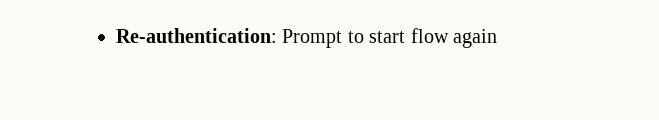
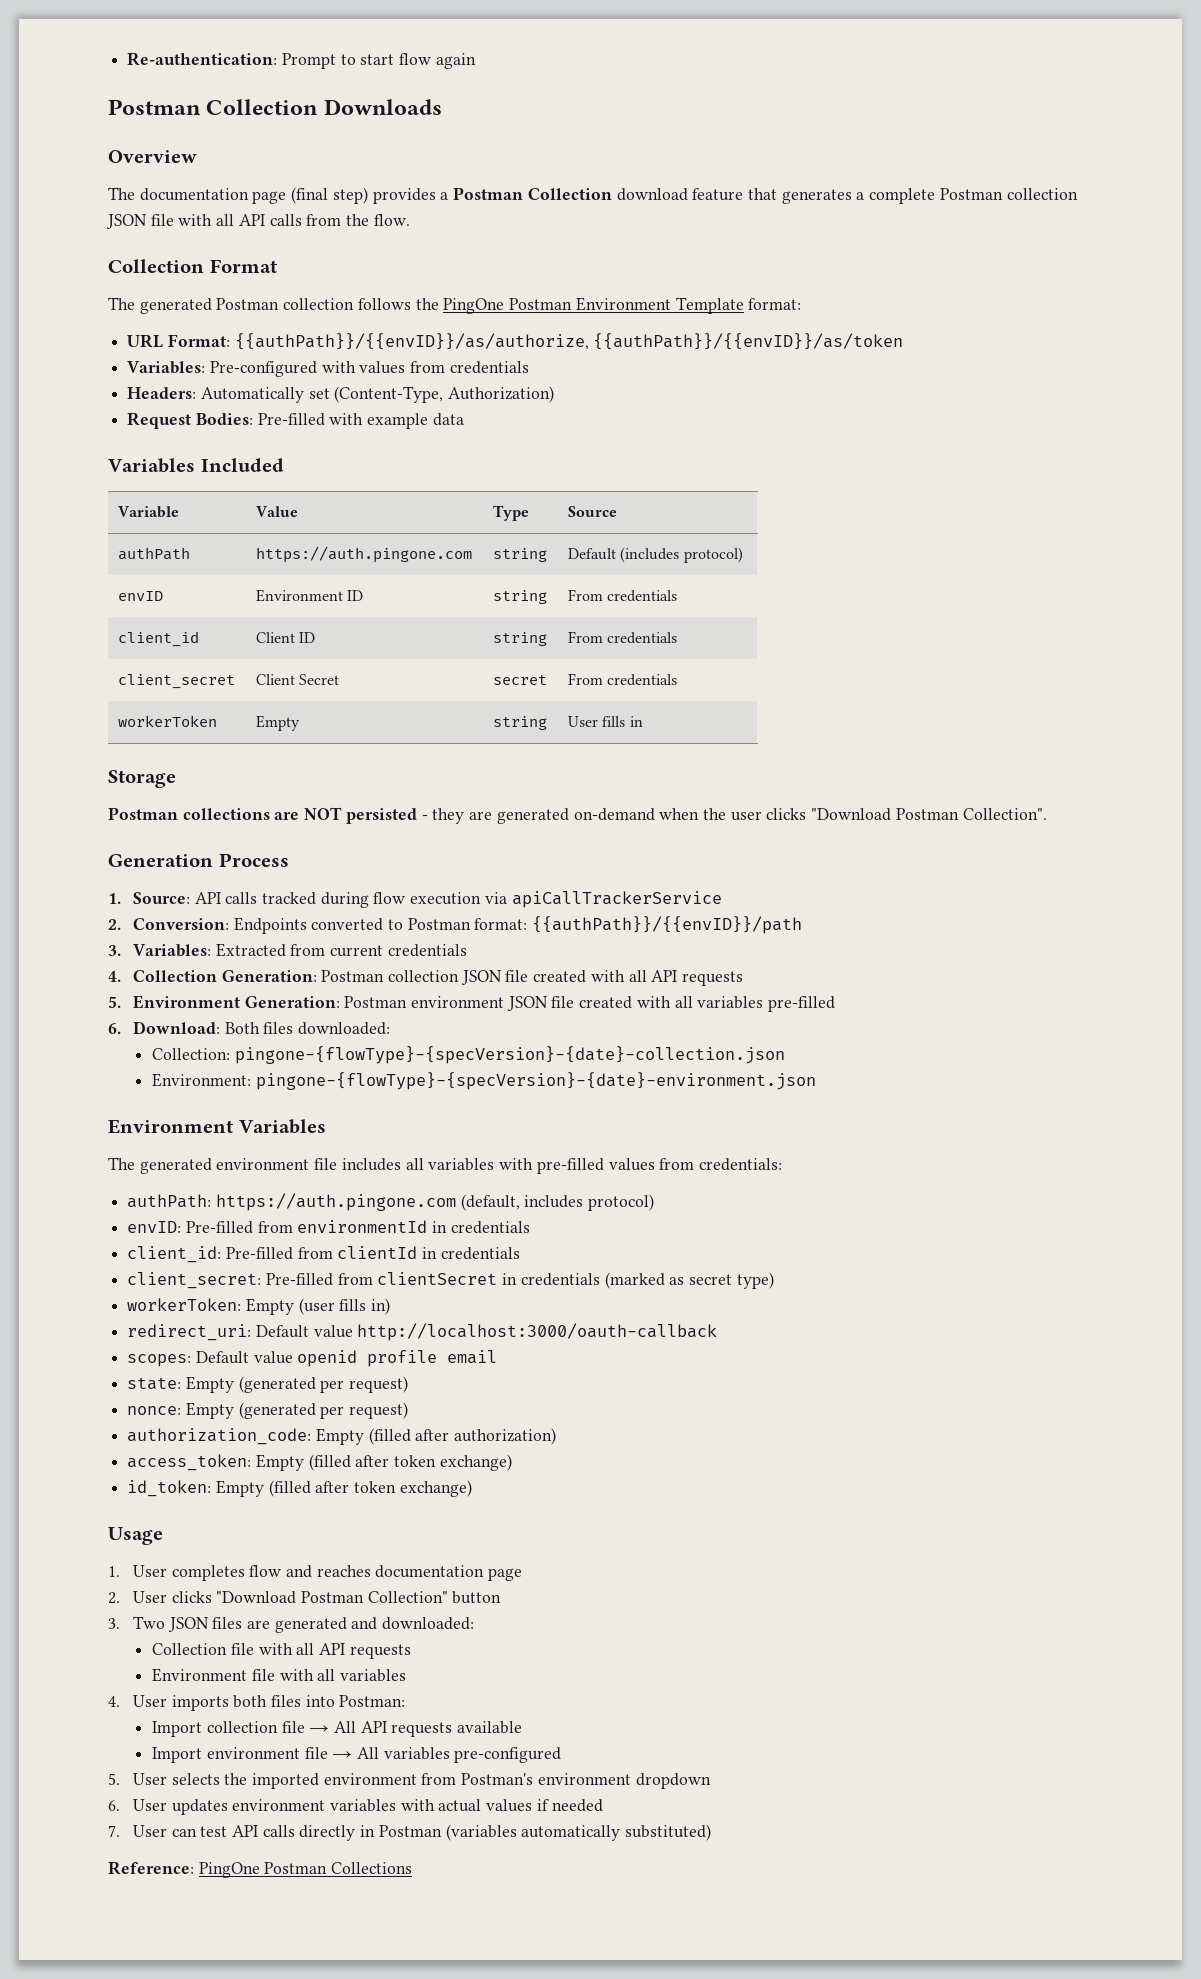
+ Postman Collection Downloads
+ Overview
+ The documentation page (final step) provides a Postman Collection download feature that generates a complete Postman collection JSON file with all API calls from the flow.
+ Collection Format
+ The generated Postman collection follows the PingOne Postman Environment Template format:
+ URL Format: {{authPath}}/{{envID}}/as/authorize, {{authPath}}/{{envID}}/as/token
+ Variables: Pre-configured with values from credentials
+ Headers: Automatically set (Content-Type, Authorization)
+ Request Bodies: Pre-filled with example data
+ Variables Included
+ Variable | Value | Type | Source
+ authPath | https://auth.pingone.com | string | Default (includes protocol)
+ envID | Environment ID | string | From credentials
+ client_id | Client ID | string | From credentials
+ client_secret | Client Secret | secret | From credentials
+ workerToken | Empty | string | User fills in
+ Storage
+ Postman collections are NOT persisted - they are generated on-demand when the user clicks "Download Postman Collection".
+ Generation Process
+ 1. Source: API calls tracked during flow execution via apiCallTrackerService
+ 2. Conversion: Endpoints converted to Postman format: {{authPath}}/{{envID}}/path
+ 3. Variables: Extracted from current credentials
+ 4. Collection Generation: Postman collection JSON file created with all API requests
+ 5. Environment Generation: Postman environment JSON file created with all variables pre-filled
+ 6. Download: Both files downloaded:
+ Collection: pingone-{flowType}-{specVersion}-{date}-collection.json
+ Environment: pingone-{flowType}-{specVersion}-{date}-environment.json
+ Environment Variables
+ The generated environment file includes all variables with pre-filled values from credentials:
+ authPath: https://auth.pingone.com (default, includes protocol)
+ envID: Pre-filled from environmentId in credentials
+ client_id: Pre-filled from clientId in credentials
+ client_secret: Pre-filled from clientSecret in credentials (marked as secret type)
+ workerToken: Empty (user fills in)
+ redirect_uri: Default value http://localhost:3000/oauth-callback
+ scopes: Default value openid profile email
+ state: Empty (generated per request)
+ nonce: Empty (generated per request)
+ authorization_code: Empty (filled after authorization)
+ access_token: Empty (filled after token exchange)
+ id_token: Empty (filled after token exchange)
+ Usage
+ 1. User completes flow and reaches documentation page
+ 2. User clicks "Download Postman Collection" button
+ 3. Two JSON files are generated and downloaded:
+ Collection file with all API requests
+ Environment file with all variables
+ 4. User imports both files into Postman:
+ Import collection file → All API requests available
+ Import environment file → All variables pre-configured
+ 5. User selects the imported environment from Postman's environment dropdown
+ 6. User updates environment variables with actual values if needed
+ 7. User can test API calls directly in Postman (variables automatically substituted)
+ Reference: PingOne Postman Collections

